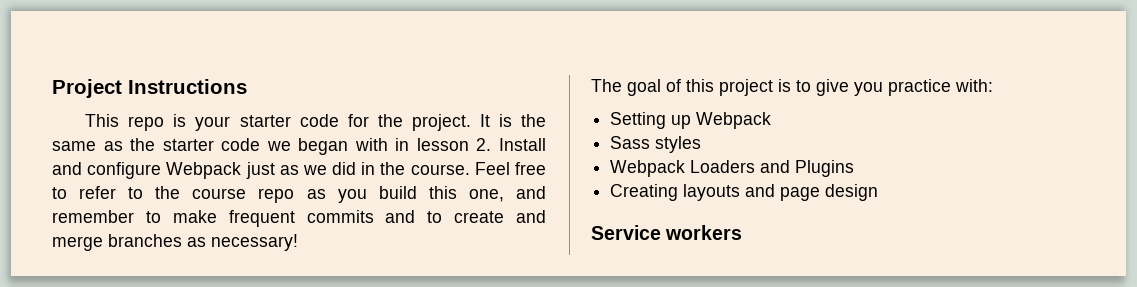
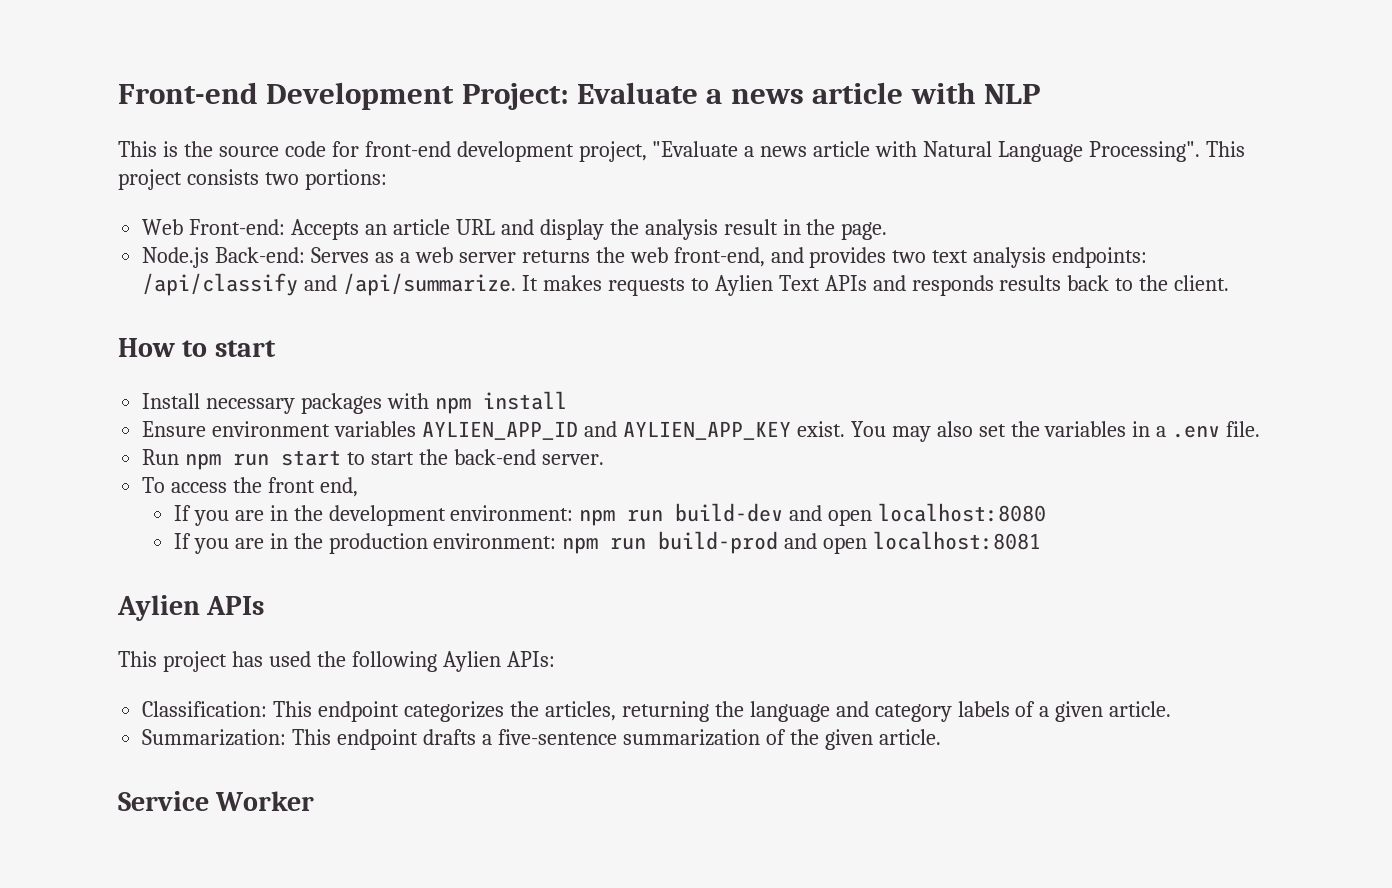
- Project Instructions
- This repo is your starter code for the project. It is the same as the starter code we began with in lesson 2. Install and configure Webpack just as we did in the course. Feel free to refer to the course repo as you build this one, and remember to make frequent commits and to create and merge branches as necessary!
- The goal of this project is to give you practice with:
- Setting up Webpack
- Sass styles
- Webpack Loaders and Plugins
- Creating layouts and page design
+ Front-end Development Project: Evaluate a news article with NLP
+ This is the source code for front-end development project, "Evaluate a news article with Natural Language Processing". This project consists two portions:
+ Web Front-end: Accepts an article URL and display the analysis result in the page.
+ Node.js Back-end: Serves as a web server returns the web front-end, and provides two text analysis endpoints: /api/classify and /api/summarize. It makes requests to Aylien Text APIs and responds results back to the client.
+ How to start
+ Install necessary packages with npm install
+ Ensure environment variables AYLIEN_APP_ID and AYLIEN_APP_KEY exist. You may also set the variables in a .env file.
+ Run npm run start to start the back-end server.
+ To access the front end,
+ If you are in the development environment: npm run build-dev and open localhost:8080
+ If you are in the production environment: npm run build-prod and open localhost:8081
+ Aylien APIs
+ This project has used the following Aylien APIs:
+ Classification: This endpoint categorizes the articles, returning the language and category labels of a given article.
+ Summarization: This endpoint drafts a five-sentence summarization of the given article.
- Service workers
+ Service Worker

